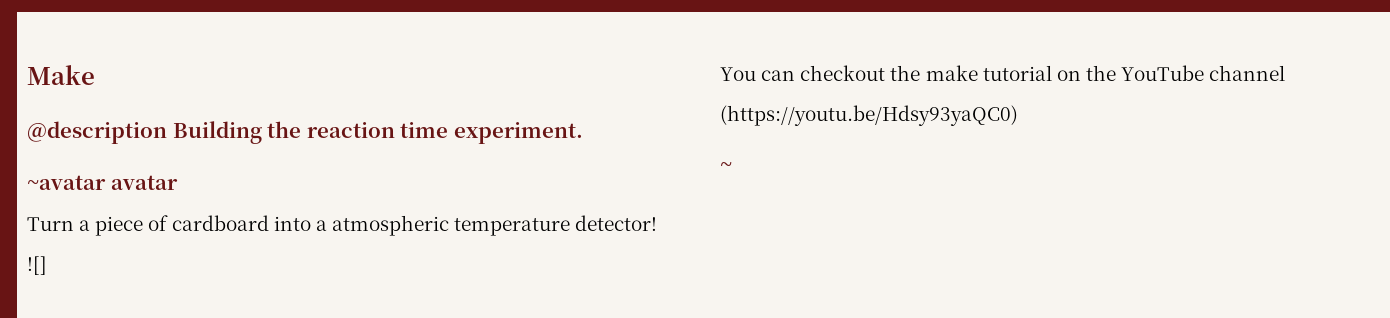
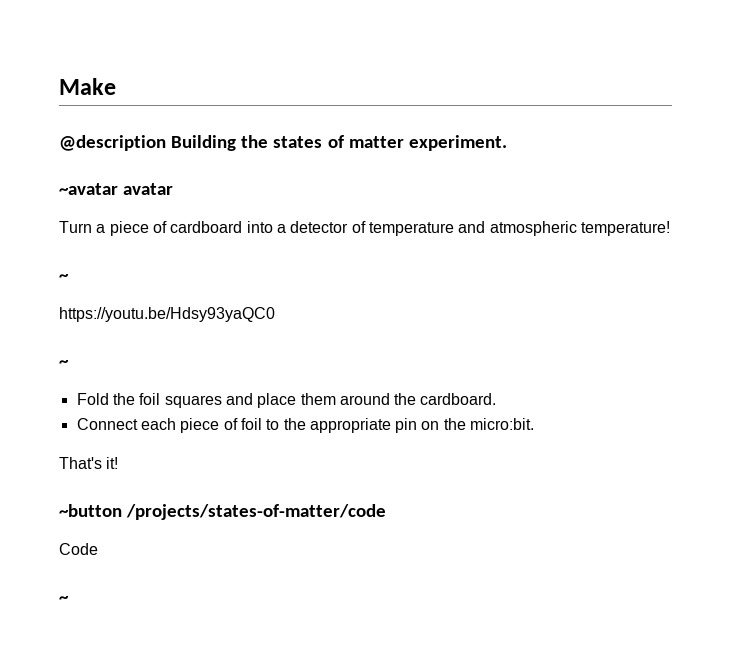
- @description Building the reaction time experiment.
+ @description Building the states of matter experiment.
- Turn a piece of cardboard into a atmospheric temperature detector!
- ![]
- You can checkout the make tutorial on the YouTube channel
- (https://youtu.be/Hdsy93yaQC0)
+ Turn a piece of cardboard into a detector of temperature and atmospheric temperature!
+ ~
+ https://youtu.be/Hdsy93yaQC0
+ ~
+ Fold the foil squares and place them around the cardboard.
+ Connect each piece of foil to the appropriate pin on the micro:bit.
+ That's it!
+ ~button /projects/states-of-matter/code
+ Code

